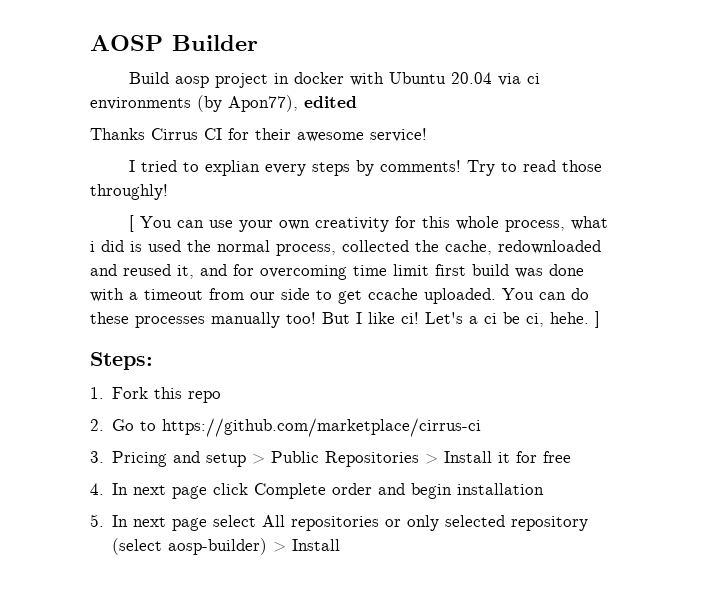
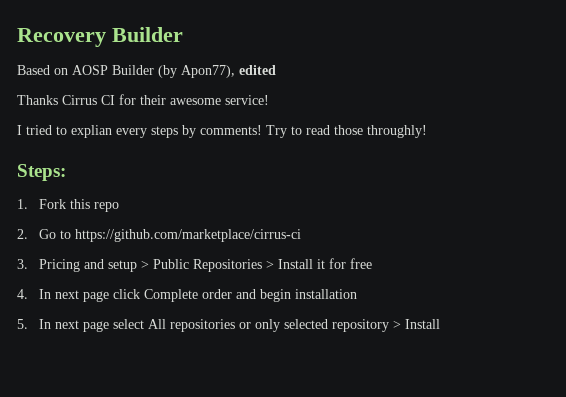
- AOSP Builder
- Build aosp project in docker with Ubuntu 20.04 via ci environments (by Apon77), edited
+ Recovery Builder
+ Based on AOSP Builder (by Apon77), edited
- [ You can use your own creativity for this whole process, what i did is used the normal process, collected the cache, redownloaded and reused it, and for overcoming time limit first build was done with a timeout from our side to get ccache uploaded. You can do these processes manually too! But I like ci! Let's a ci be ci, hehe. ]
- 5. In next page select All repositories or only selected repository (select aosp-builder) > Install
+ 5. In next page select All repositories or only selected repository > Install

